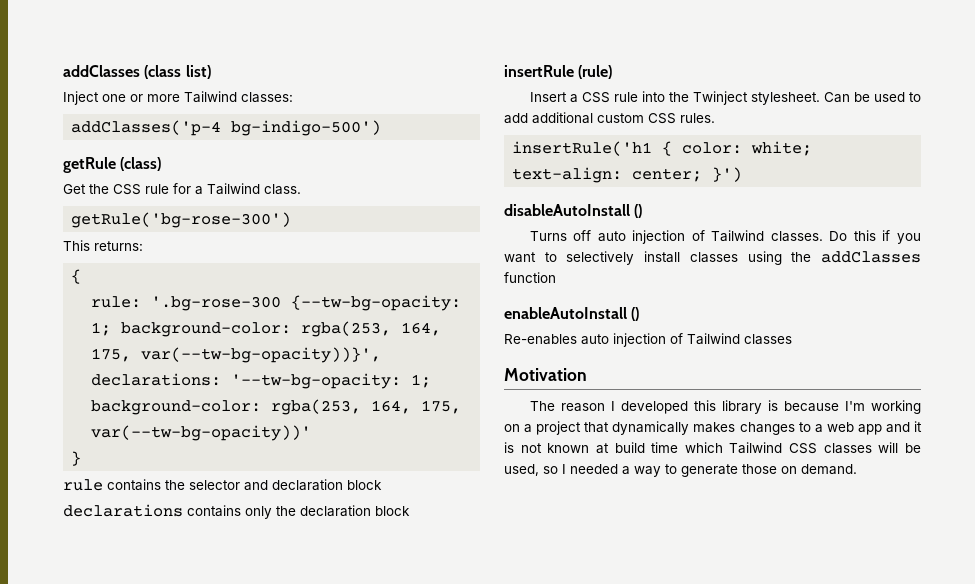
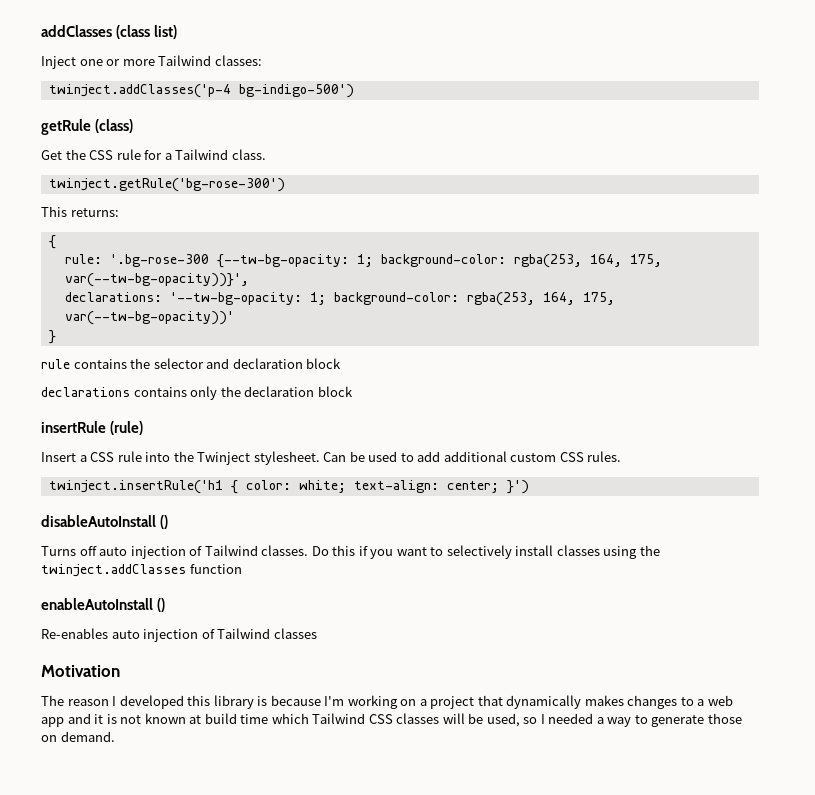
- addClasses('p-4 bg-indigo-500')
+ twinject.addClasses('p-4 bg-indigo-500')
- getRule('bg-rose-300')
+ twinject.getRule('bg-rose-300')
- insertRule('h1 { color: white; text-align: center; }')
+ twinject.insertRule('h1 { color: white; text-align: center; }')
- Do this if you want to selectively install classes using the addClasses function
+ Do this if you want to selectively install classes using the twinject.addClasses function

